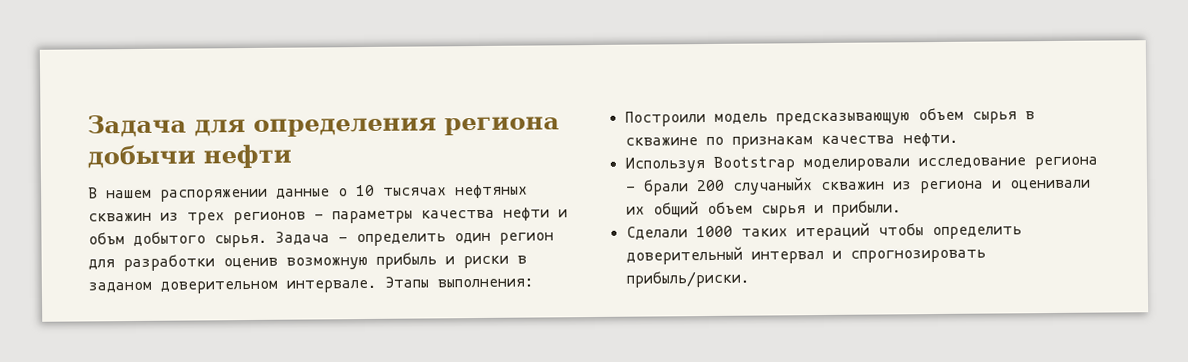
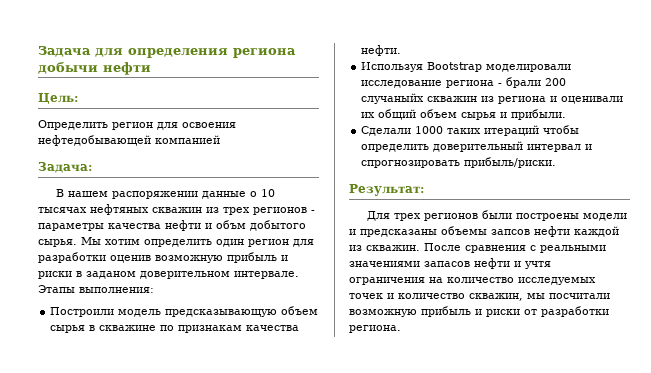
+ Цель:
+ Определить регион для освоения нефтедобывающей компанией
+ Задача:
- Задача - определить один регион для разработки оценив возможную прибыль и риски в заданом доверительном интервале.
+ Мы хотим определить один регион для разработки оценив возможную прибыль и риски в заданом доверительном интервале.
+ Результат:
+ Для трех регионов были построены модели и предсказаны объемы запсов нефти каждой из скважин. После сравнения с реальными значениями запасов нефти и учтя ограничения на количество исследуемых точек и количество скважин, мы посчитали возможную прибыль и риски от разработки региона.

